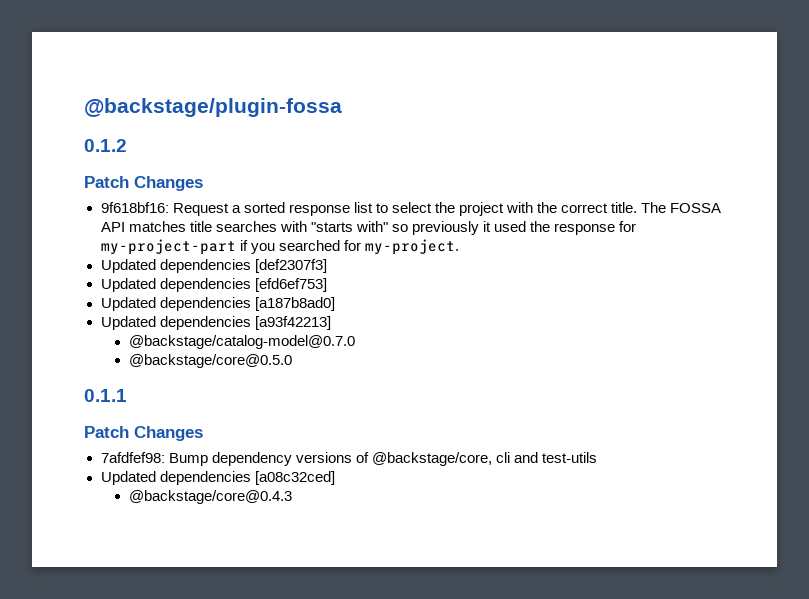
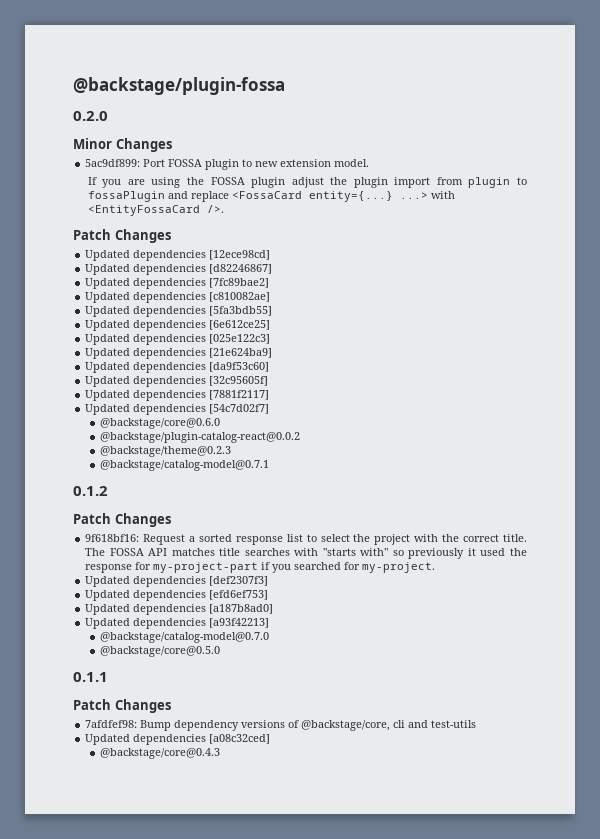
+ 0.2.0
+ Minor Changes
+ 5ac9df899: Port FOSSA plugin to new extension model.
+ If you are using the FOSSA plugin adjust the plugin import from plugin to fossaPlugin and replace <FossaCard entity={...} ...> with <EntityFossaCard />.
+ Patch Changes
+ Updated dependencies [12ece98cd]
+ Updated dependencies [d82246867]
+ Updated dependencies [7fc89bae2]
+ Updated dependencies [c810082ae]
+ Updated dependencies [5fa3bdb55]
+ Updated dependencies [6e612ce25]
+ Updated dependencies [025e122c3]
+ Updated dependencies [21e624ba9]
+ Updated dependencies [da9f53c60]
+ Updated dependencies [32c95605f]
+ Updated dependencies [7881f2117]
+ Updated dependencies [54c7d02f7]
+ @backstage/core@0.6.0
+ @backstage/plugin-catalog-react@0.0.2
+ @backstage/theme@0.2.3
+ @backstage/catalog-model@0.7.1

